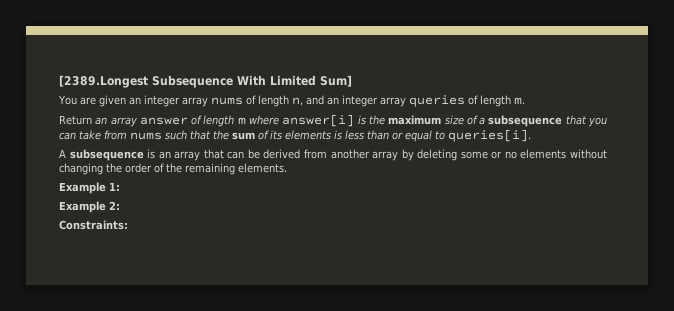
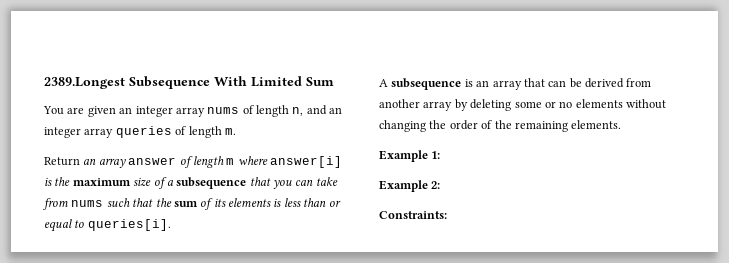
- [2389.Longest Subsequence With Limited Sum]
+ 2389.Longest Subsequence With Limited Sum

